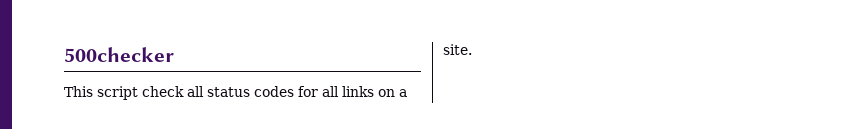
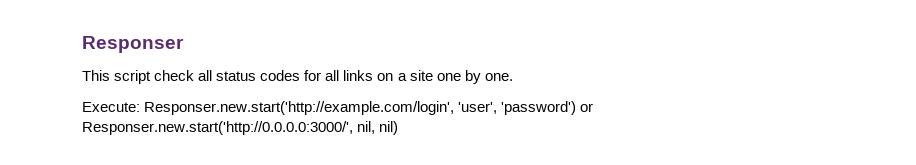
- 500checker
+ Responser
- This script check all status codes for all links on a site.
+ This script check all status codes for all links on a site one by one.
+ Execute: Responser.new.start('http://example.com/login', 'user', 'password') or Responser.new.start('http://0.0.0.0:3000/', nil, nil)

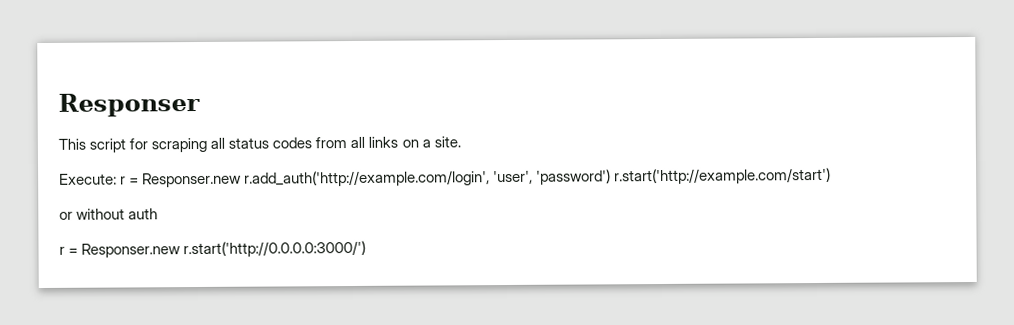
- This script check all status codes for all links on a site one by one.
- Execute: Responser.new.start('http://example.com/login', 'user', 'password') or Responser.new.start('http://0.0.0.0:3000/', nil, nil)
+ This script for scraping all status codes from all links on a site.
+ Execute: r = Responser.new r.add_auth('http://example.com/login', 'user', 'password') r.start('http://example.com/start')
+ or without auth
+ r = Responser.new r.start('http://0.0.0.0:3000/')

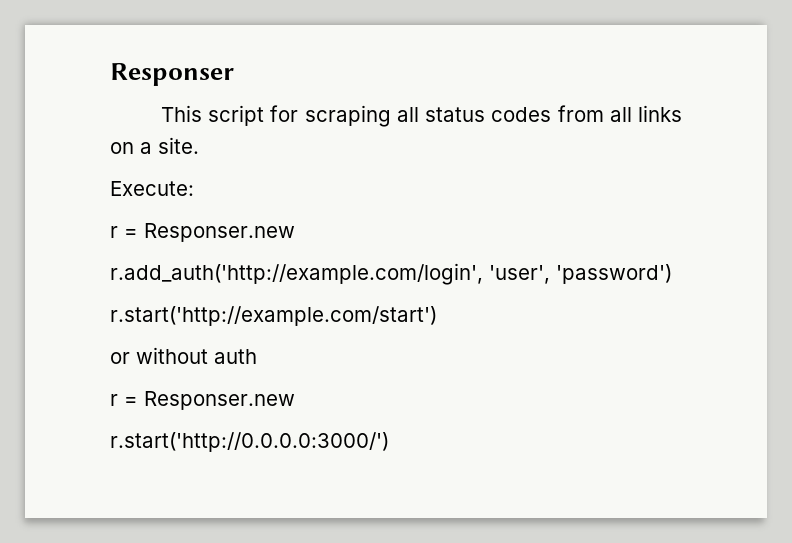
- Execute: r = Responser.new r.add_auth('http://example.com/login', 'user', 'password') r.start('http://example.com/start')
+ Execute:
+ r = Responser.new
+ r.add_auth('http://example.com/login', 'user', 'password')
+ r.start('http://example.com/start')
  or without auth
- r = Responser.new r.start('http://0.0.0.0:3000/')
+ r = Responser.new
+ r.start('http://0.0.0.0:3000/')

